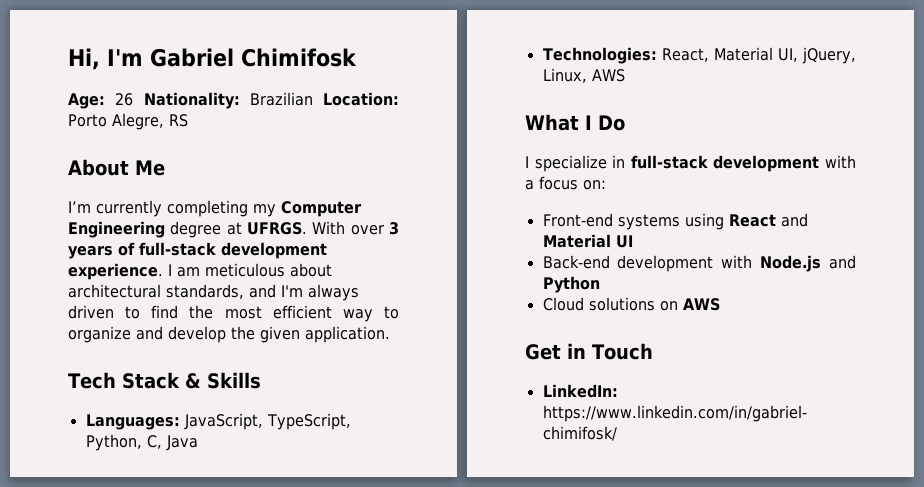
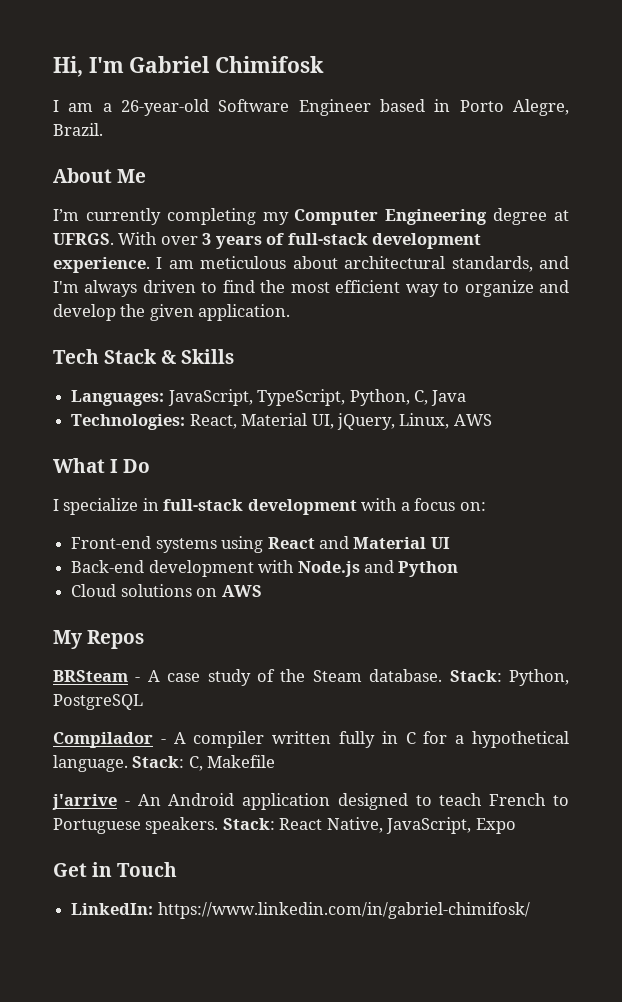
- Age: 26 Nationality: Brazilian Location: Porto Alegre, RS
+ I am a 26-year-old Software Engineer based in Porto Alegre, Brazil.
+ My Repos
+ BRSteam - A case study of the Steam database. Stack: Python, PostgreSQL
+ Compilador - A compiler written fully in C for a hypothetical language. Stack: C, Makefile
+ j'arrive - An Android application designed to teach French to Portuguese speakers. Stack: React Native, JavaScript, Expo

